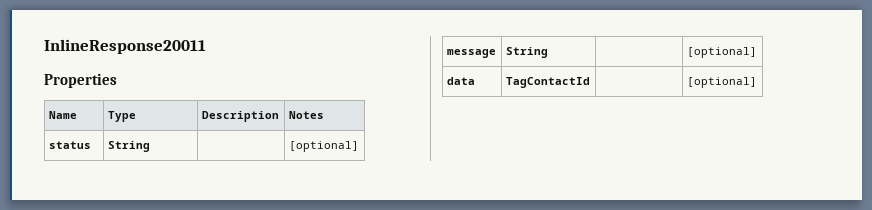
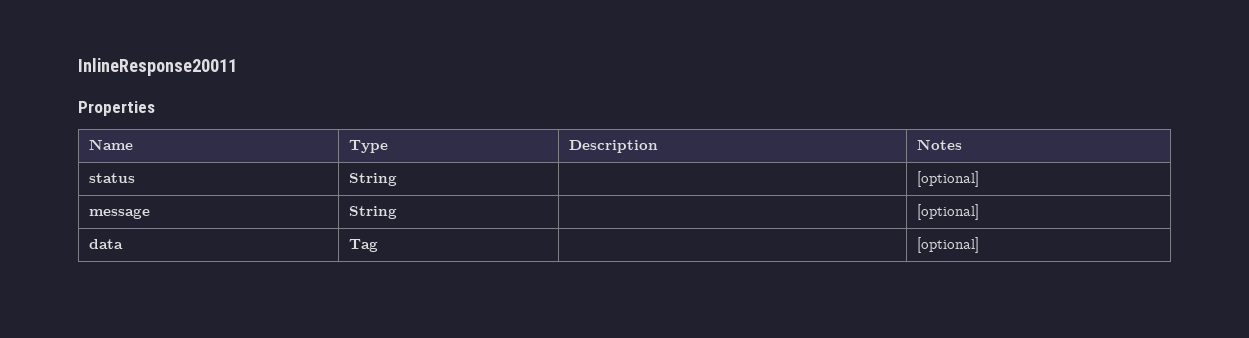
- data | TagContactId | | [optional]
+ data | Tag | | [optional]

